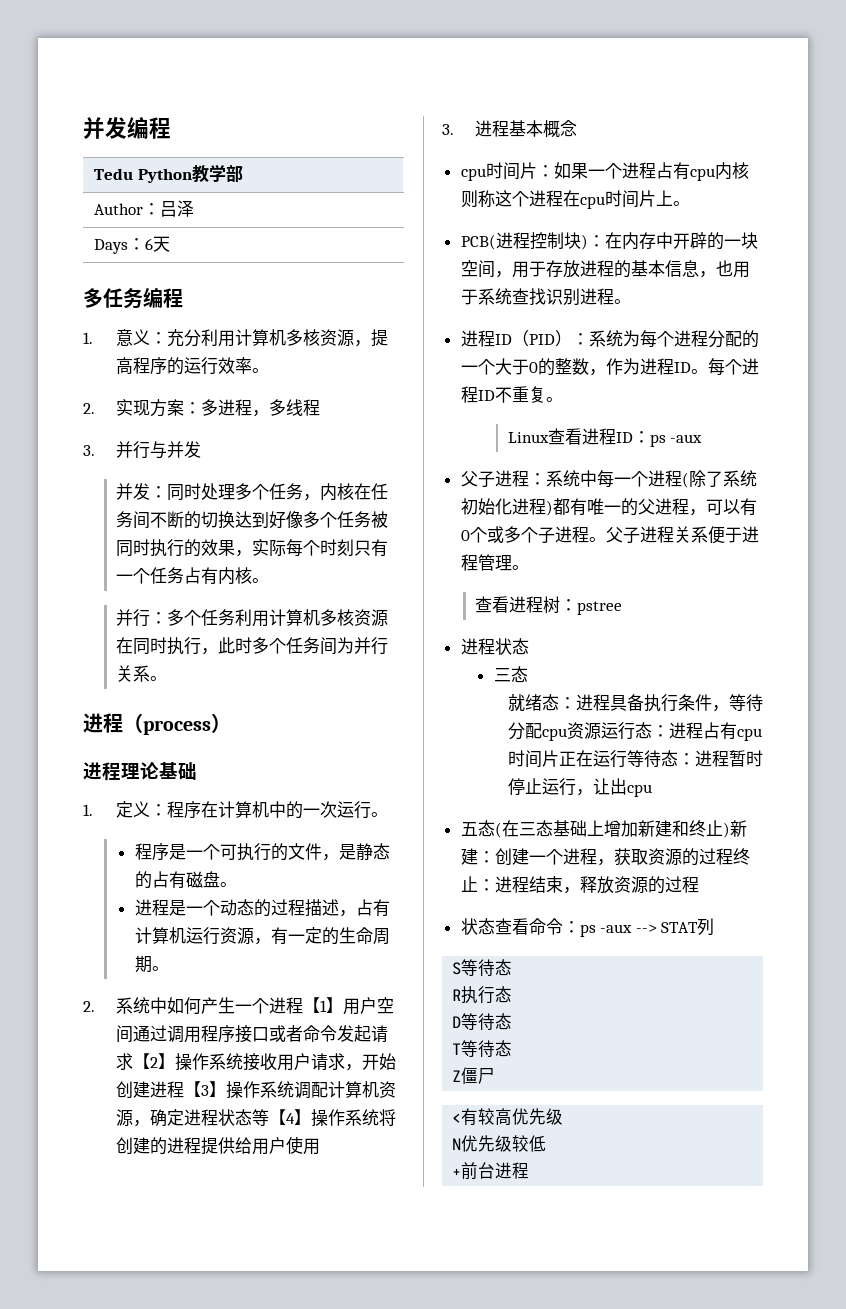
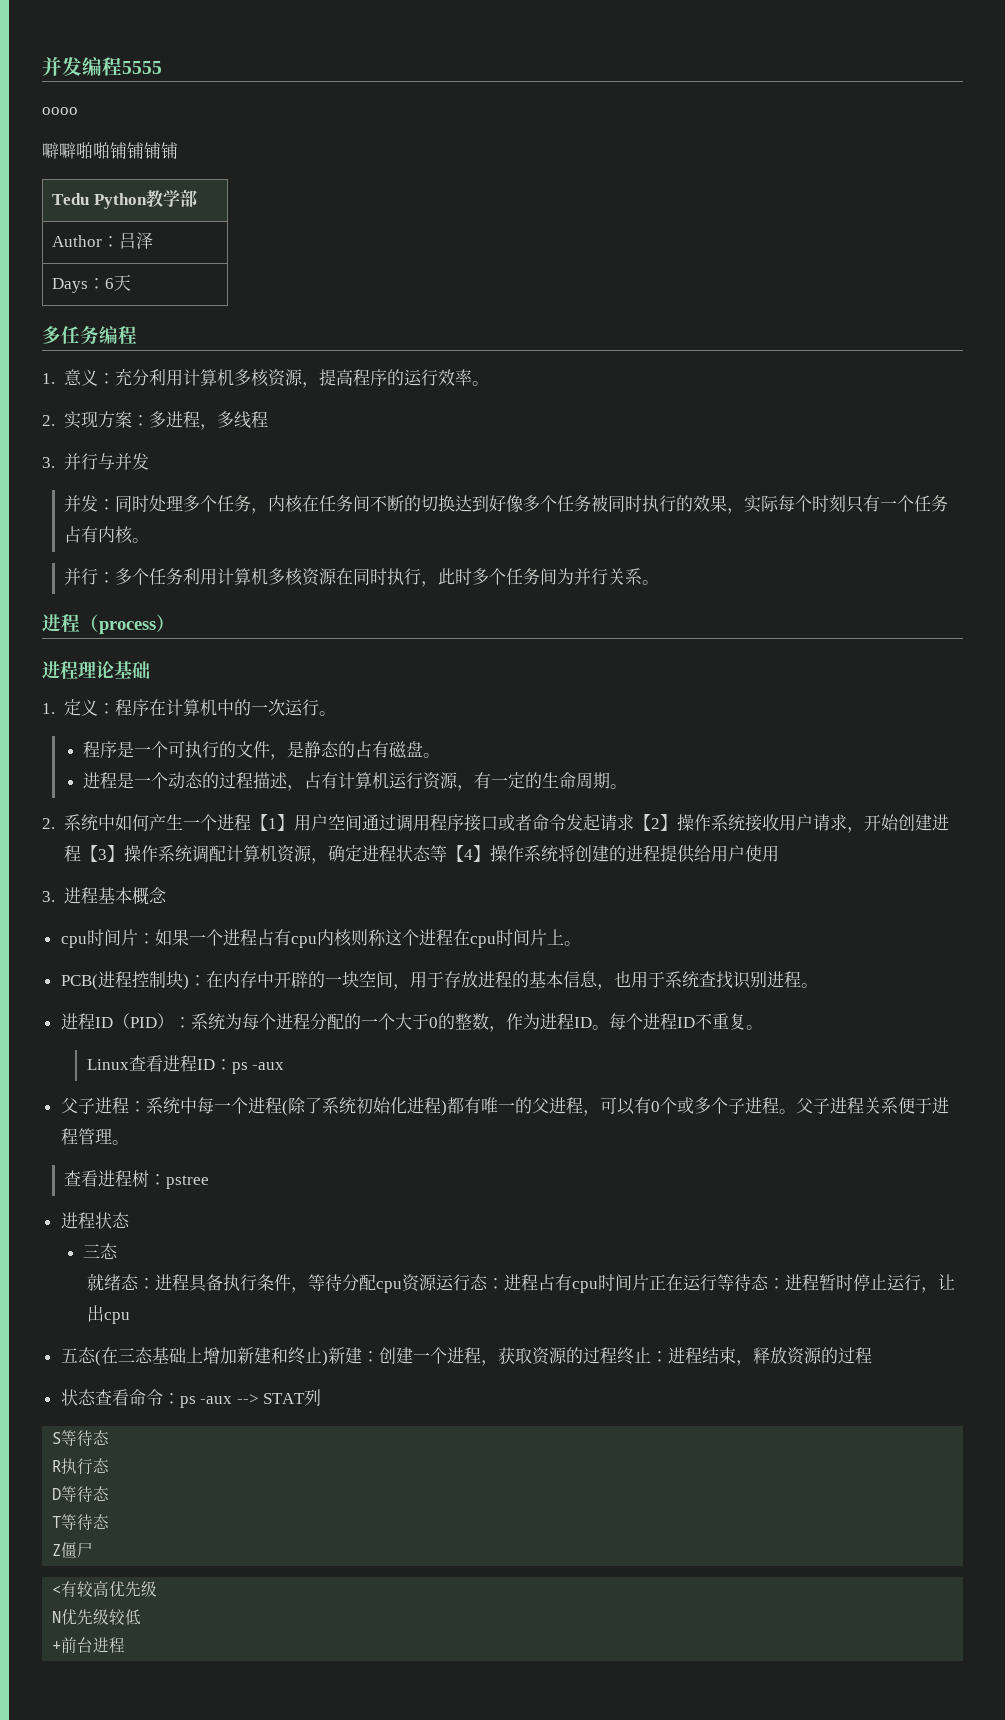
- 并发编程
+ 并发编程5555
+ oooo
+ 噼噼啪啪铺铺铺铺

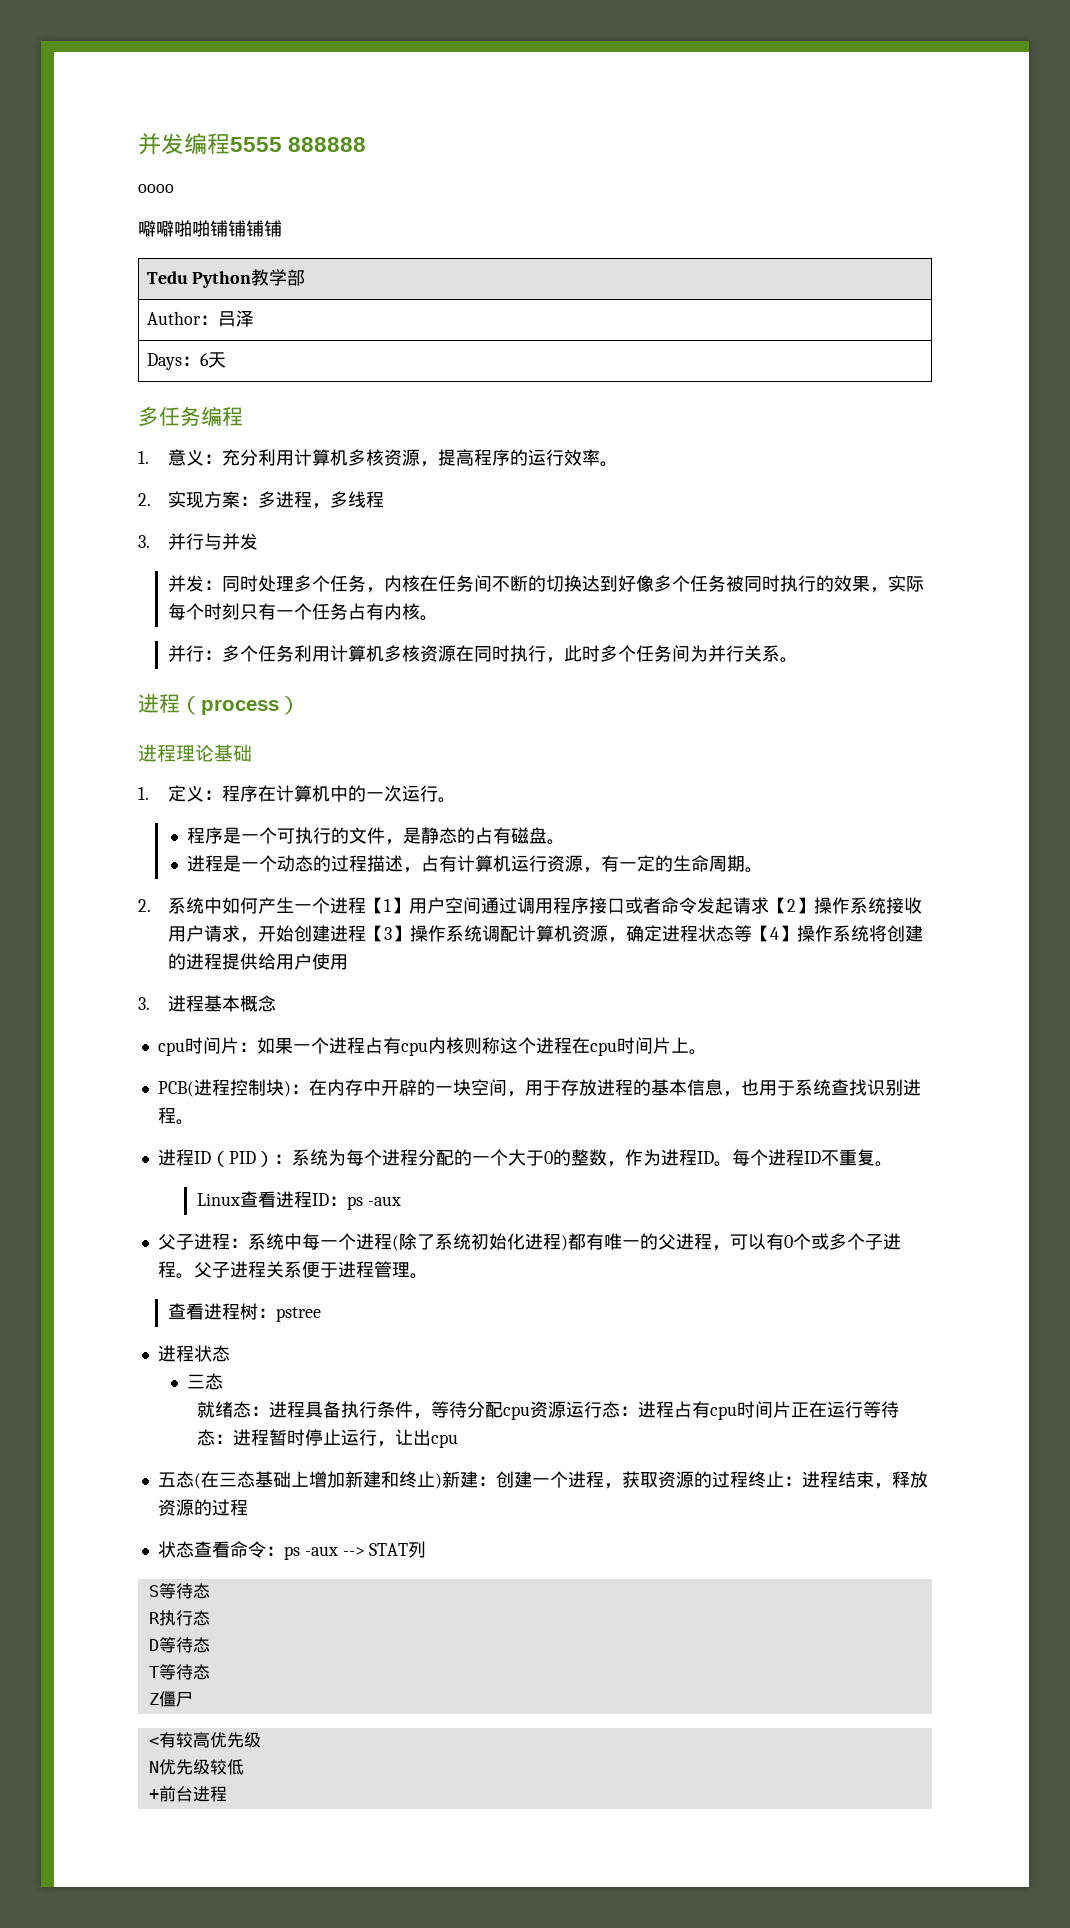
- 并发编程5555
+ 并发编程5555 888888

